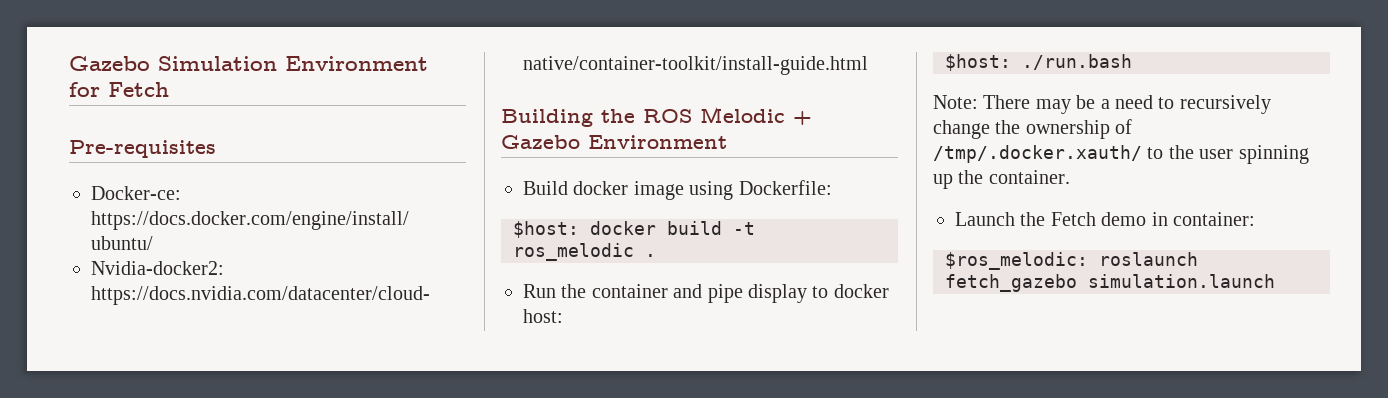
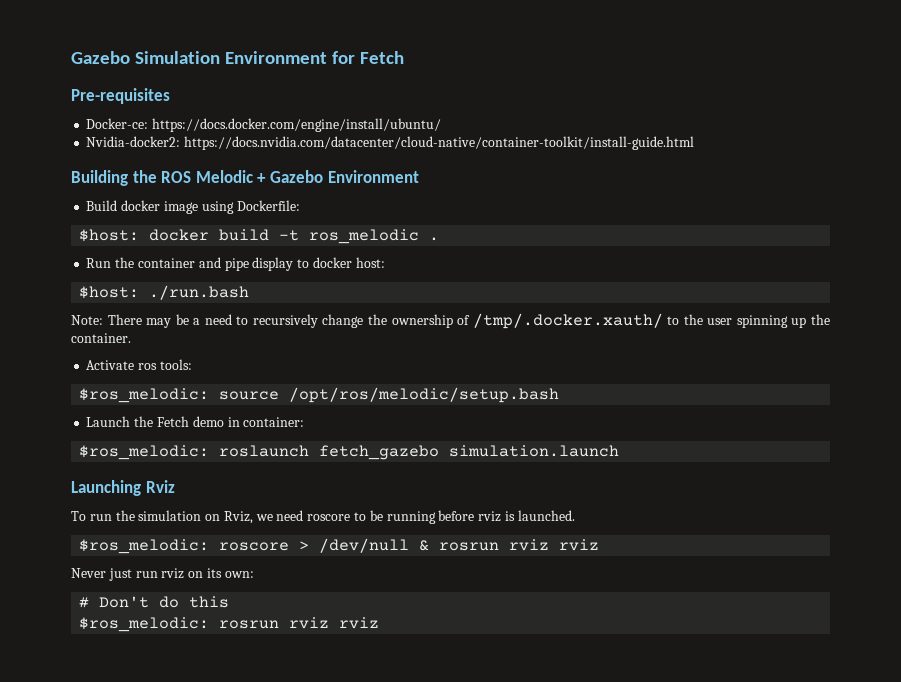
+ Activate ros tools:
+ $ros_melodic: source /opt/ros/melodic/setup.bash
+ Launching Rviz
+ To run the simulation on Rviz, we need roscore to be running before rviz is launched.
+ $ros_melodic: roscore > /dev/null & rosrun rviz rviz
+ Never just run rviz on its own:
+ # Don't do this
+ $ros_melodic: rosrun rviz rviz

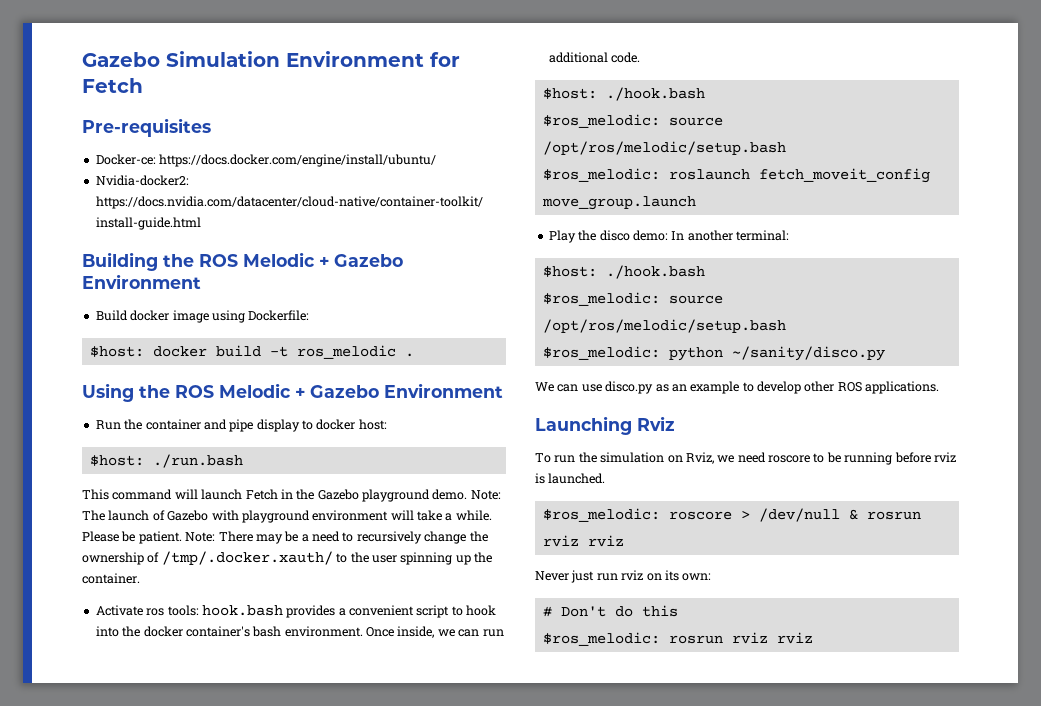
+ Using the ROS Melodic + Gazebo Environment
+ This command will launch Fetch in the Gazebo playground demo. Note: The launch of Gazebo with playground environment will take a while. Please be patient.
- Activate ros tools:
+ Activate ros tools: hook.bash provides a convenient script to hook into the docker container's bash environment. Once inside, we can run additional code.
+ $host: ./hook.bash
  $ros_melodic: source /opt/ros/melodic/setup.bash
- Launch the Fetch demo in container:
- $ros_melodic: roslaunch fetch_gazebo simulation.launch
+ $ros_melodic: roslaunch fetch_moveit_config move_group.launch
+ Play the disco demo: In another terminal:
+ $host: ./hook.bash
+ $ros_melodic: source /opt/ros/melodic/setup.bash
+ $ros_melodic: python ~/sanity/disco.py
+ We can use disco.py as an example to develop other ROS applications.

